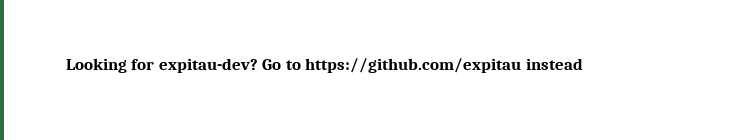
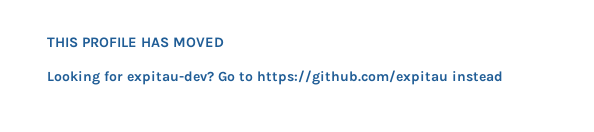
+ THIS PROFILE HAS MOVED

